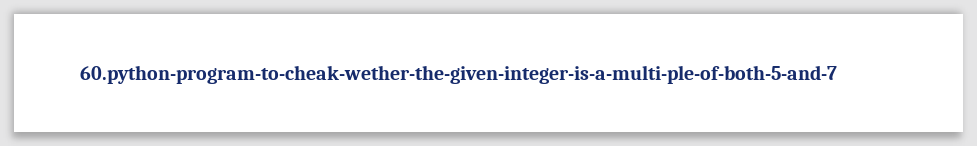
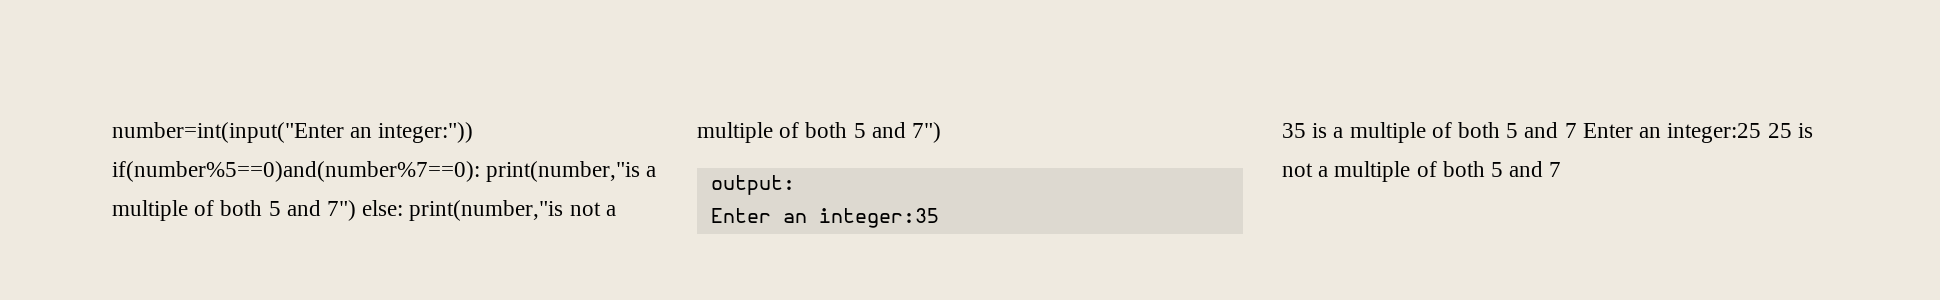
- 60.python-program-to-cheak-wether-the-given-integer-is-a-multi-ple-of-both-5-and-7
+ number=int(input("Enter an integer:")) if(number%5==0)and(number%7==0): print(number,"is a multiple of both 5 and 7") else: print(number,"is not a multiple of both 5 and 7")
+ output:
+ Enter an integer:35
+ 35 is a multiple of both 5 and 7 Enter an integer:25 25 is not a multiple of both 5 and 7

